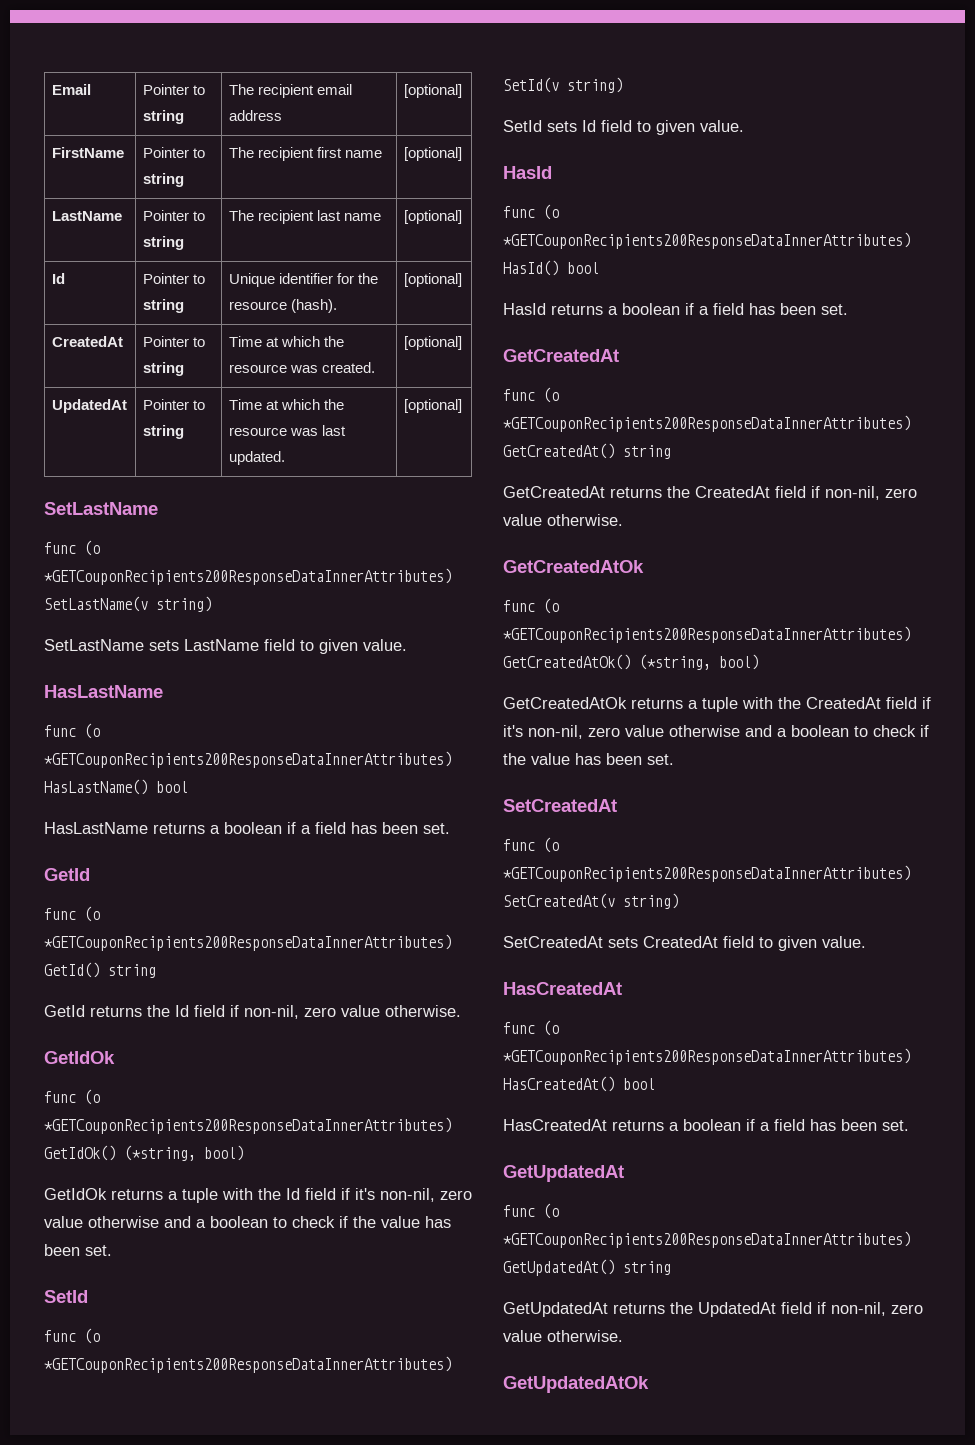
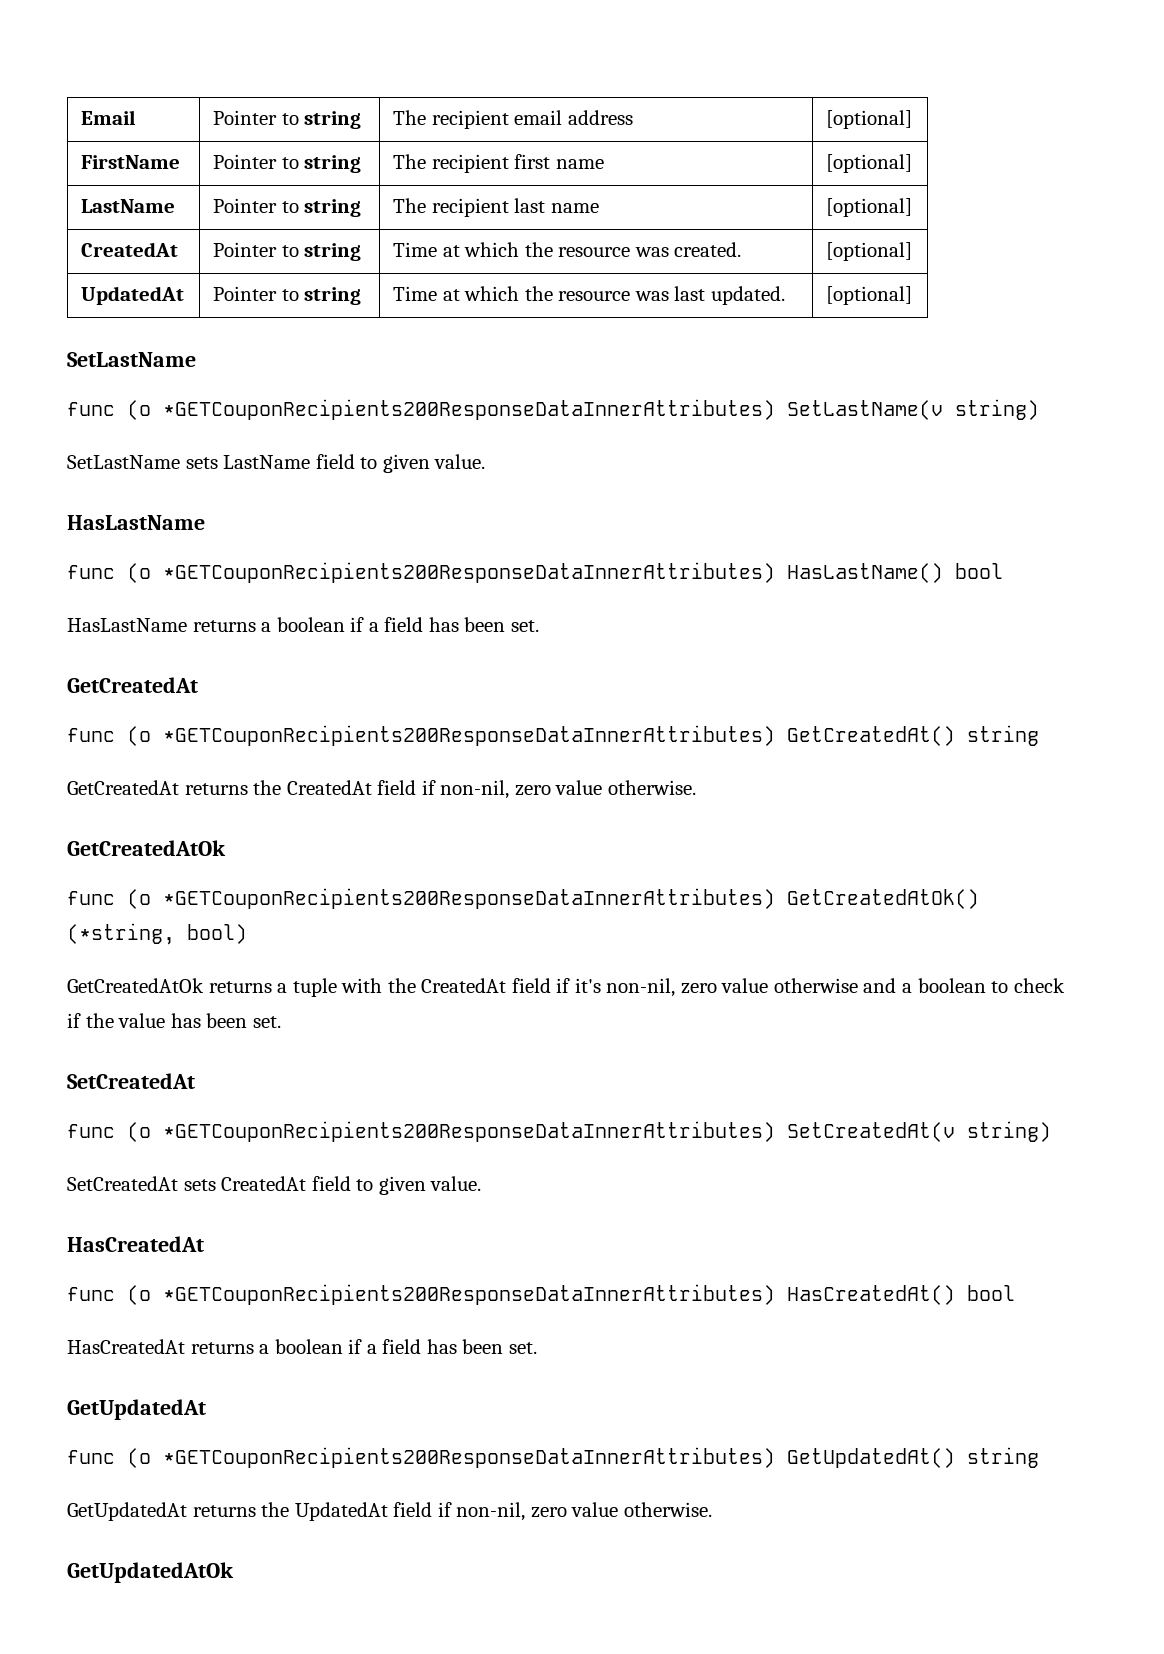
- Id | Pointer to string | Unique identifier for the resource (hash). | [optional]
  HasLastName returns a boolean if a field has been set.
- GetId
- func (o *GETCouponRecipients200ResponseDataInnerAttributes) GetId() string
- GetId returns the Id field if non-nil, zero value otherwise.
- GetIdOk
- func (o *GETCouponRecipients200ResponseDataInnerAttributes) GetIdOk() (*string, bool)
- GetIdOk returns a tuple with the Id field if it's non-nil, zero value otherwise and a boolean to check if the value has been set.
- SetId
- func (o *GETCouponRecipients200ResponseDataInnerAttributes) SetId(v string)
- SetId sets Id field to given value.
- HasId
- func (o *GETCouponRecipients200ResponseDataInnerAttributes) HasId() bool
- HasId returns a boolean if a field has been set.

